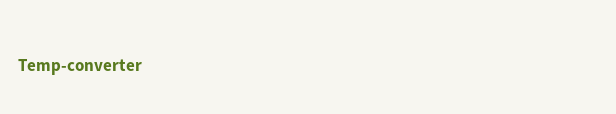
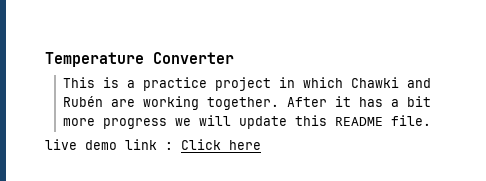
- Temp-converter
+ Temperature Converter
+ This is a practice project in which Chawki and Rubén are working together. After it has a bit more progress we will update this README file.
+ live demo link : Click here

